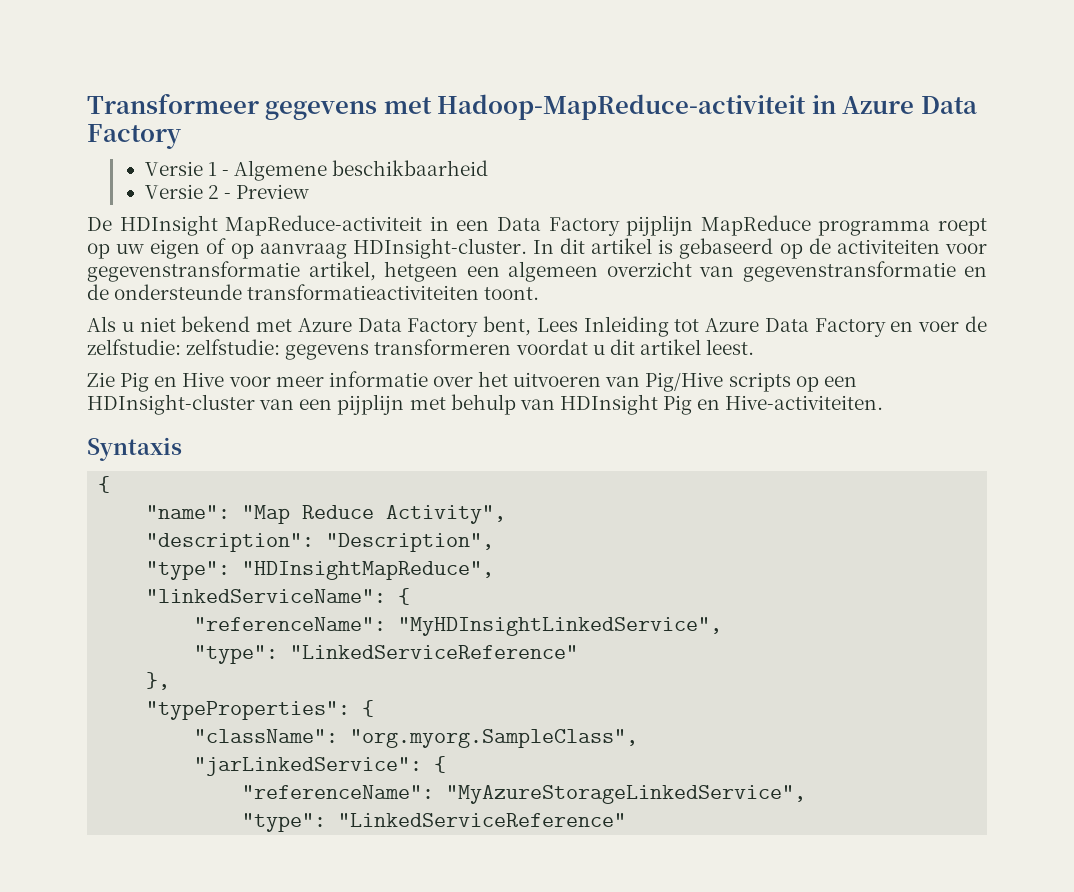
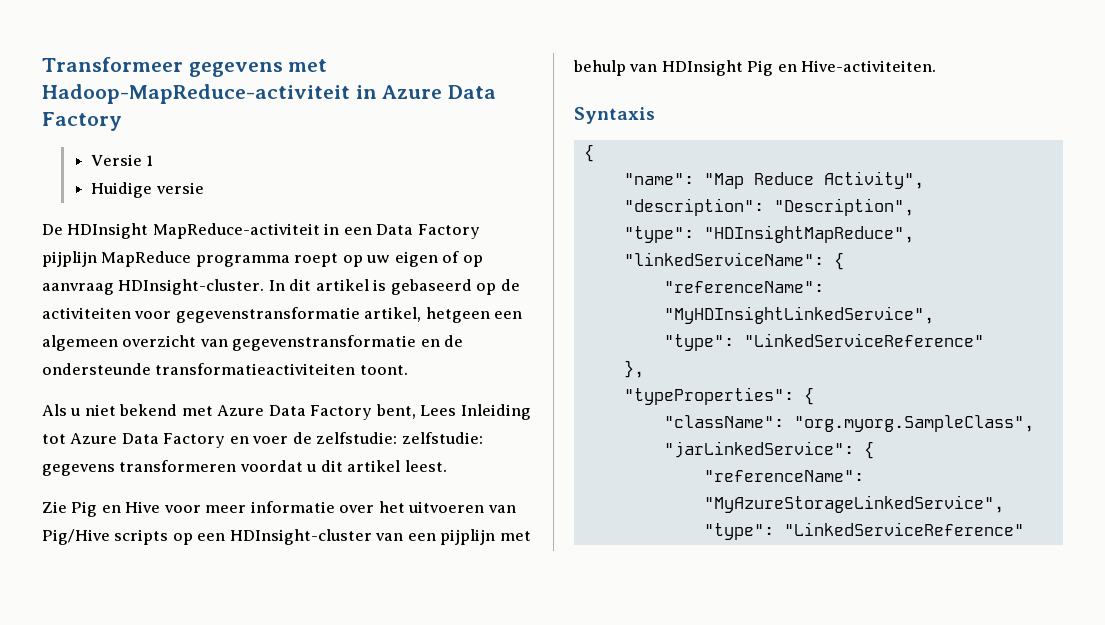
- Versie 1 - Algemene beschikbaarheid
- Versie 2 - Preview
+ Versie 1
+ Huidige versie

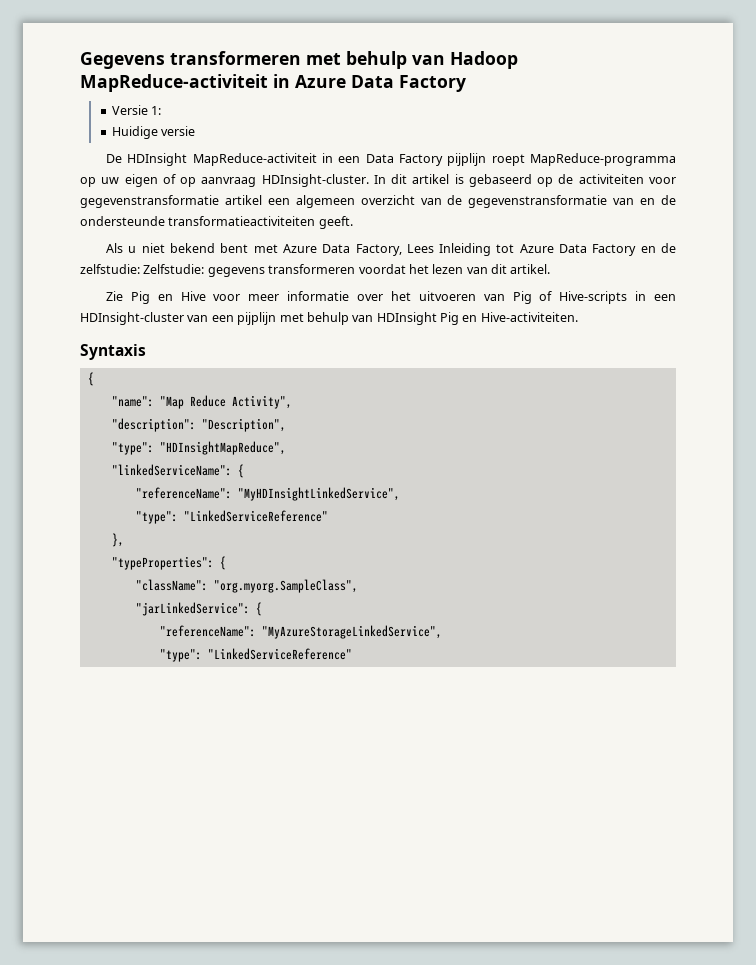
- Transformeer gegevens met Hadoop-MapReduce-activiteit in Azure Data Factory
+ Gegevens transformeren met behulp van Hadoop MapReduce-activiteit in Azure Data Factory
- Versie 1
+ Versie 1:
- De HDInsight MapReduce-activiteit in een Data Factory pijplijn MapReduce programma roept op uw eigen of op aanvraag HDInsight-cluster.
+ De HDInsight MapReduce-activiteit in een Data Factory pijplijn roept MapReduce-programma op uw eigen of op aanvraag HDInsight-cluster.
- In dit artikel is gebaseerd op de activiteiten voor gegevenstransformatie artikel, hetgeen een algemeen overzicht van gegevenstransformatie en de ondersteunde transformatieactiviteiten toont.
+ In dit artikel is gebaseerd op de activiteiten voor gegevenstransformatie artikel een algemeen overzicht van de gegevenstransformatie van en de ondersteunde transformatieactiviteiten geeft.
- Als u niet bekend met Azure Data Factory bent, Lees Inleiding tot Azure Data Factory en voer de zelfstudie: zelfstudie: gegevens transformeren voordat u dit artikel leest.
+ Als u niet bekend bent met Azure Data Factory, Lees Inleiding tot Azure Data Factory en de zelfstudie: Zelfstudie: gegevens transformeren voordat het lezen van dit artikel.
- Zie Pig en Hive voor meer informatie over het uitvoeren van Pig/Hive scripts op een HDInsight-cluster van een pijplijn met behulp van HDInsight Pig en Hive-activiteiten.
+ Zie Pig en Hive voor meer informatie over het uitvoeren van Pig of Hive-scripts in een HDInsight-cluster van een pijplijn met behulp van HDInsight Pig en Hive-activiteiten.

